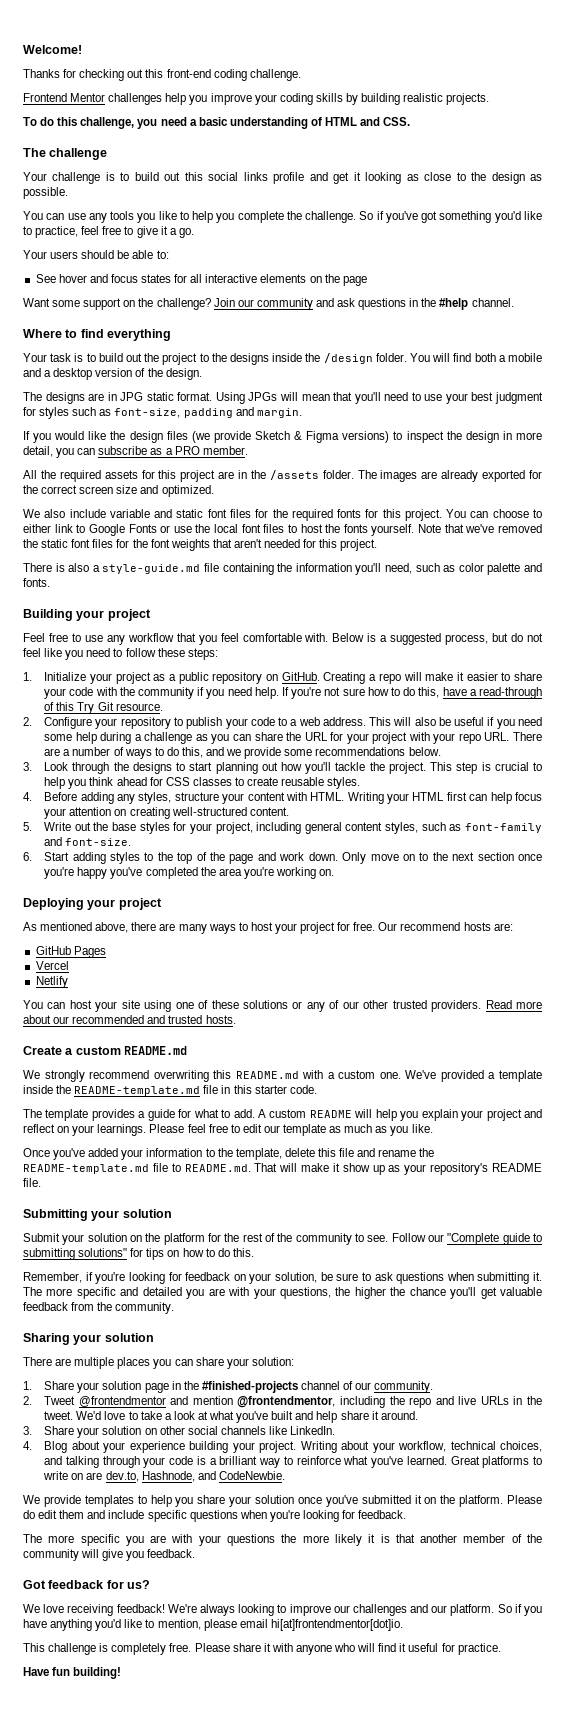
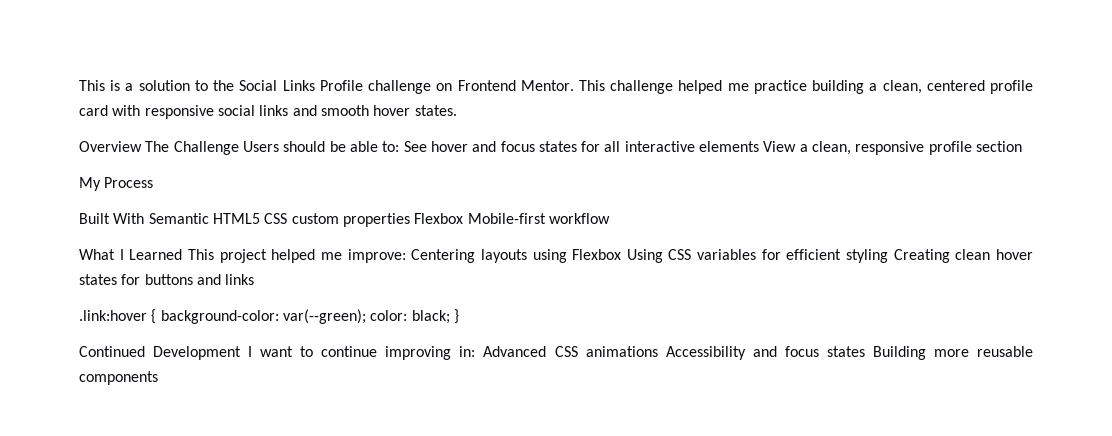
- Welcome!
- Thanks for checking out this front-end coding challenge.
- Frontend Mentor challenges help you improve your coding skills by building realistic projects.
- To do this challenge, you need a basic understanding of HTML and CSS.
- The challenge
- Your challenge is to build out this social links profile and get it looking as close to the design as possible.
- You can use any tools you like to help you complete the challenge. So if you've got something you'd like to practice, feel free to give it a go.
- Your users should be able to:
- See hover and focus states for all interactive elements on the page
- Want some support on the challenge? Join our community and ask questions in the #help channel.
- Where to find everything
- Your task is to build out the project to the designs inside the /design folder. You will find both a mobile and a desktop version of the design.
- The designs are in JPG static format. Using JPGs will mean that you'll need to use your best judgment for styles such as font-size, padding and margin.
- If you would like the design files (we provide Sketch & Figma versions) to inspect the design in more detail, you can subscribe as a PRO member.
- All the required assets for this project are in the /assets folder. The images are already exported for the correct screen size and optimized.
- We also include variable and static font files for the required fonts for this project. You can choose to either link to Google Fonts or use the local font files to host the fonts yourself. Note that we've removed the static font files for the font weights that aren't needed for this project.
- There is also a style-guide.md file containing the information you'll need, such as color palette and fonts.
- Building your project
- Feel free to use any workflow that you feel comfortable with. Below is a suggested process, but do not feel like you need to follow these steps:
- 1. Initialize your project as a public repository on GitHub. Creating a repo will make it easier to share your code with the community if you need help. If you're not sure how to do this, have a read-through of this Try Git resource.
- 2. Configure your repository to publish your code to a web address. This will also be useful if you need some help during a challenge as you can share the URL for your project with your repo URL. There are a number of ways to do this, and we provide some recommendations below.
- 3. Look through the designs to start planning out how you'll tackle the project. This step is crucial to help you think ahead for CSS classes to create reusable styles.
- 4. Before adding any styles, structure your content with HTML. Writing your HTML first can help focus your attention on creating well-structured content.
- 5. Write out the base styles for your project, including general content styles, such as font-family and font-size.
- 6. Start adding styles to the top of the page and work down. Only move on to the next section once you're happy you've completed the area you're working on.
- Deploying your project
- As mentioned above, there are many ways to host your project for free. Our recommend hosts are:
- GitHub Pages
- Vercel
- Netlify
- You can host your site using one of these solutions or any of our other trusted providers. Read more about our recommended and trusted hosts.
- Create a custom README.md
- We strongly recommend overwriting this README.md with a custom one. We've provided a template inside the README-template.md file in this starter code.
- The template provides a guide for what to add. A custom README will help you explain your project and reflect on your learnings. Please feel free to edit our template as much as you like.
- Once you've added your information to the template, delete this file and rename the README-template.md file to README.md. That will make it show up as your repository's README file.
- Submitting your solution
- Submit your solution on the platform for the rest of the community to see. Follow our "Complete guide to submitting solutions" for tips on how to do this.
- Remember, if you're looking for feedback on your solution, be sure to ask questions when submitting it. The more specific and detailed you are with your questions, the higher the chance you'll get valuable feedback from the community.
- Sharing your solution
- There are multiple places you can share your solution:
- 1. Share your solution page in the #finished-projects channel of our community.
- 2. Tweet @frontendmentor and mention @frontendmentor, including the repo and live URLs in the tweet. We'd love to take a look at what you've built and help share it around.
- 3. Share your solution on other social channels like LinkedIn.
- 4. Blog about your experience building your project. Writing about your workflow, technical choices, and talking through your code is a brilliant way to reinforce what you've learned. Great platforms to write on are dev.to, Hashnode, and CodeNewbie.
- We provide templates to help you share your solution once you've submitted it on the platform. Please do edit them and include specific questions when you're looking for feedback.
- The more specific you are with your questions the more likely it is that another member of the community will give you feedback.
- Got feedback for us?
- We love receiving feedback! We're always looking to improve our challenges and our platform. So if you have anything you'd like to mention, please email hi[at]frontendmentor[dot]io.
- This challenge is completely free. Please share it with anyone who will find it useful for practice.
- Have fun building!
+ This is a solution to the Social Links Profile challenge on Frontend Mentor. This challenge helped me practice building a clean, centered profile card with responsive social links and smooth hover states.
+ Overview The Challenge Users should be able to: See hover and focus states for all interactive elements View a clean, responsive profile section
+ My Process
+ Built With Semantic HTML5 CSS custom properties Flexbox Mobile-first workflow
+ What I Learned This project helped me improve: Centering layouts using Flexbox Using CSS variables for efficient styling Creating clean hover states for buttons and links
+ .link:hover { background-color: var(--green); color: black; }
+ Continued Development I want to continue improving in: Advanced CSS animations Accessibility and focus states Building more reusable components

